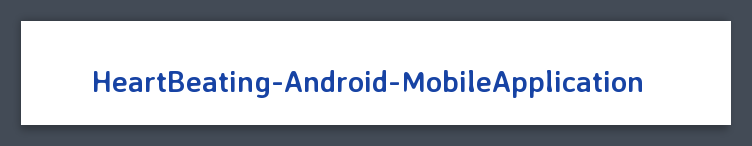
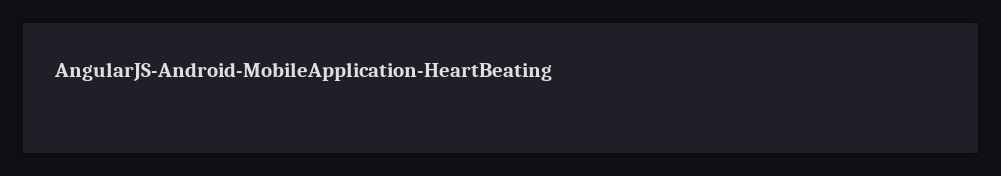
- HeartBeating-Android-MobileApplication
+ AngularJS-Android-MobileApplication-HeartBeating

